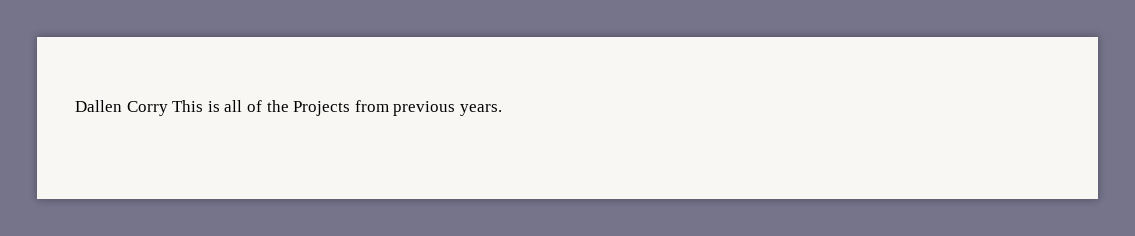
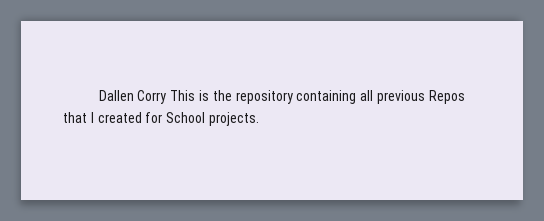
- Dallen Corry This is all of the Projects from previous years.
+ Dallen Corry This is the repository containing all previous Repos that I created for School projects.

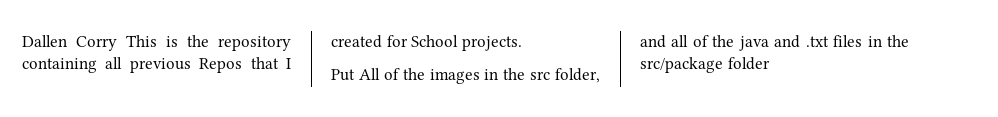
+ Put All of the images in the src folder, and all of the java and .txt files in the src/package folder

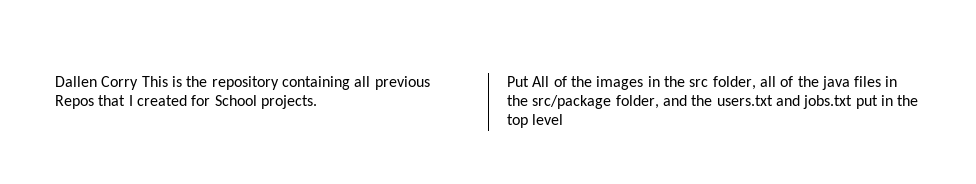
- Put All of the images in the src folder, and all of the java and .txt files in the src/package folder
+ Put All of the images in the src folder, all of the java files in the src/package folder, and the users.txt and jobs.txt put in the top level

